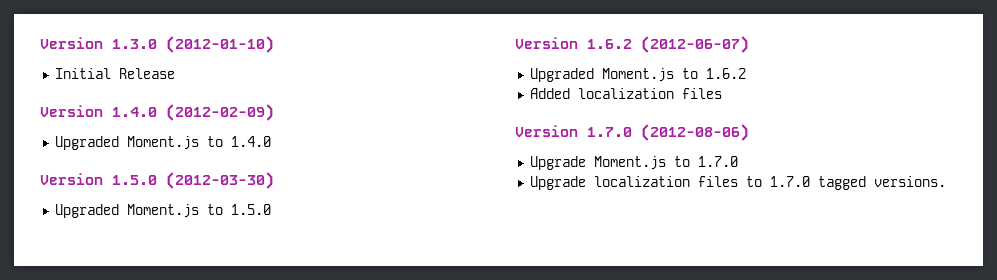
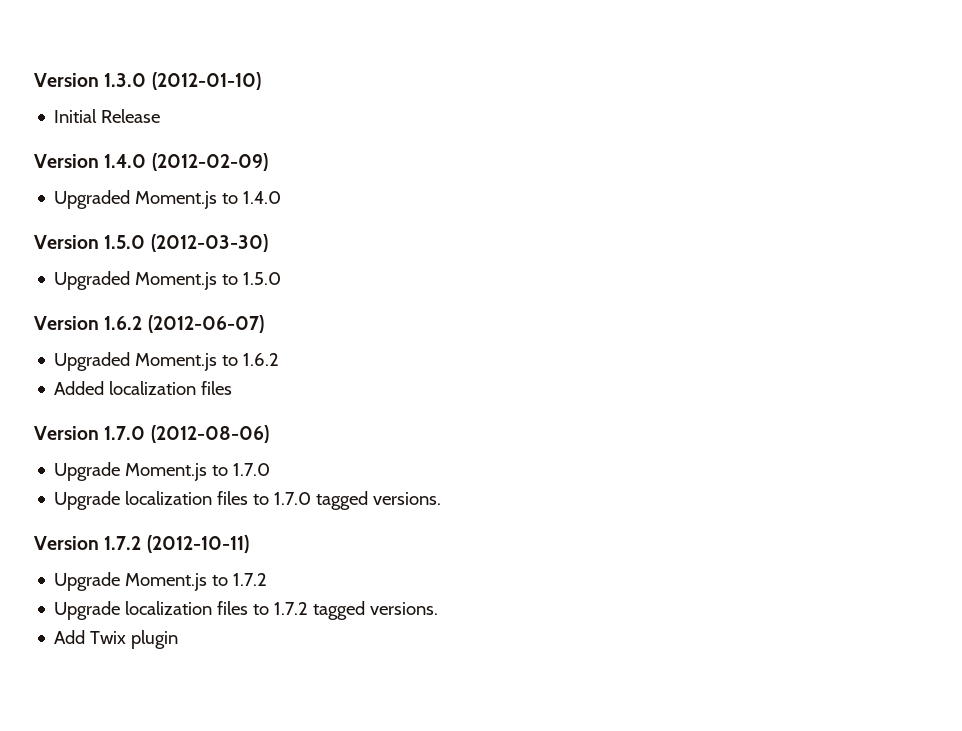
+ Version 1.7.2 (2012-10-11)
+ Upgrade Moment.js to 1.7.2
+ Upgrade localization files to 1.7.2 tagged versions.
+ Add Twix plugin

